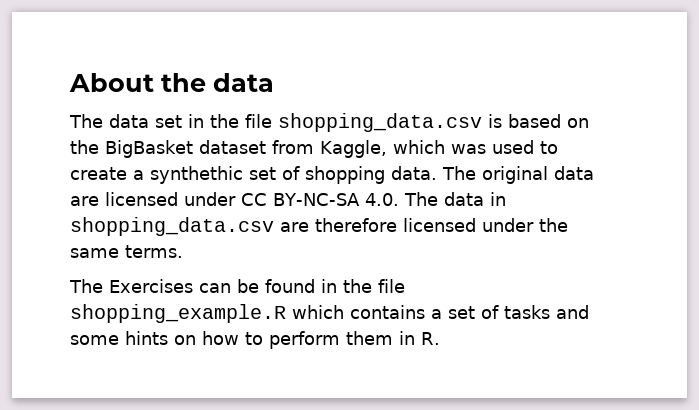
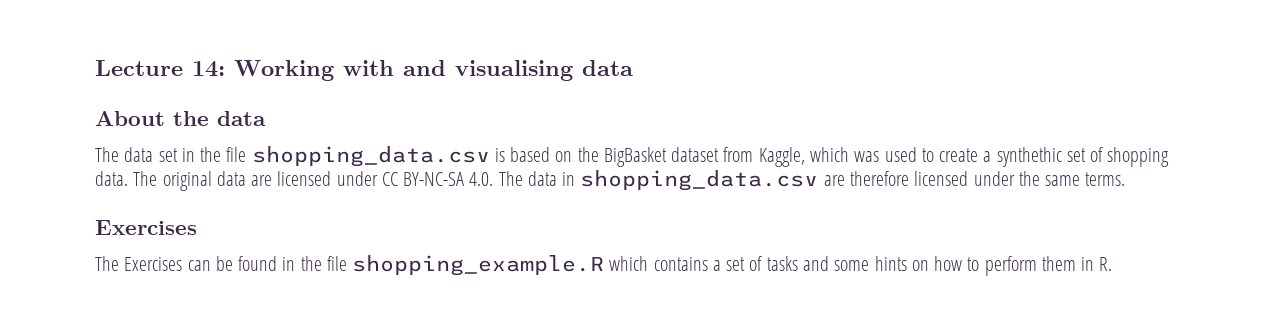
+ Lecture 14: Working with and visualising data
  The original data are licensed under CC BY-NC-SA 4.0. The data in shopping_data.csv are therefore licensed under the same terms.
+ Exercises

